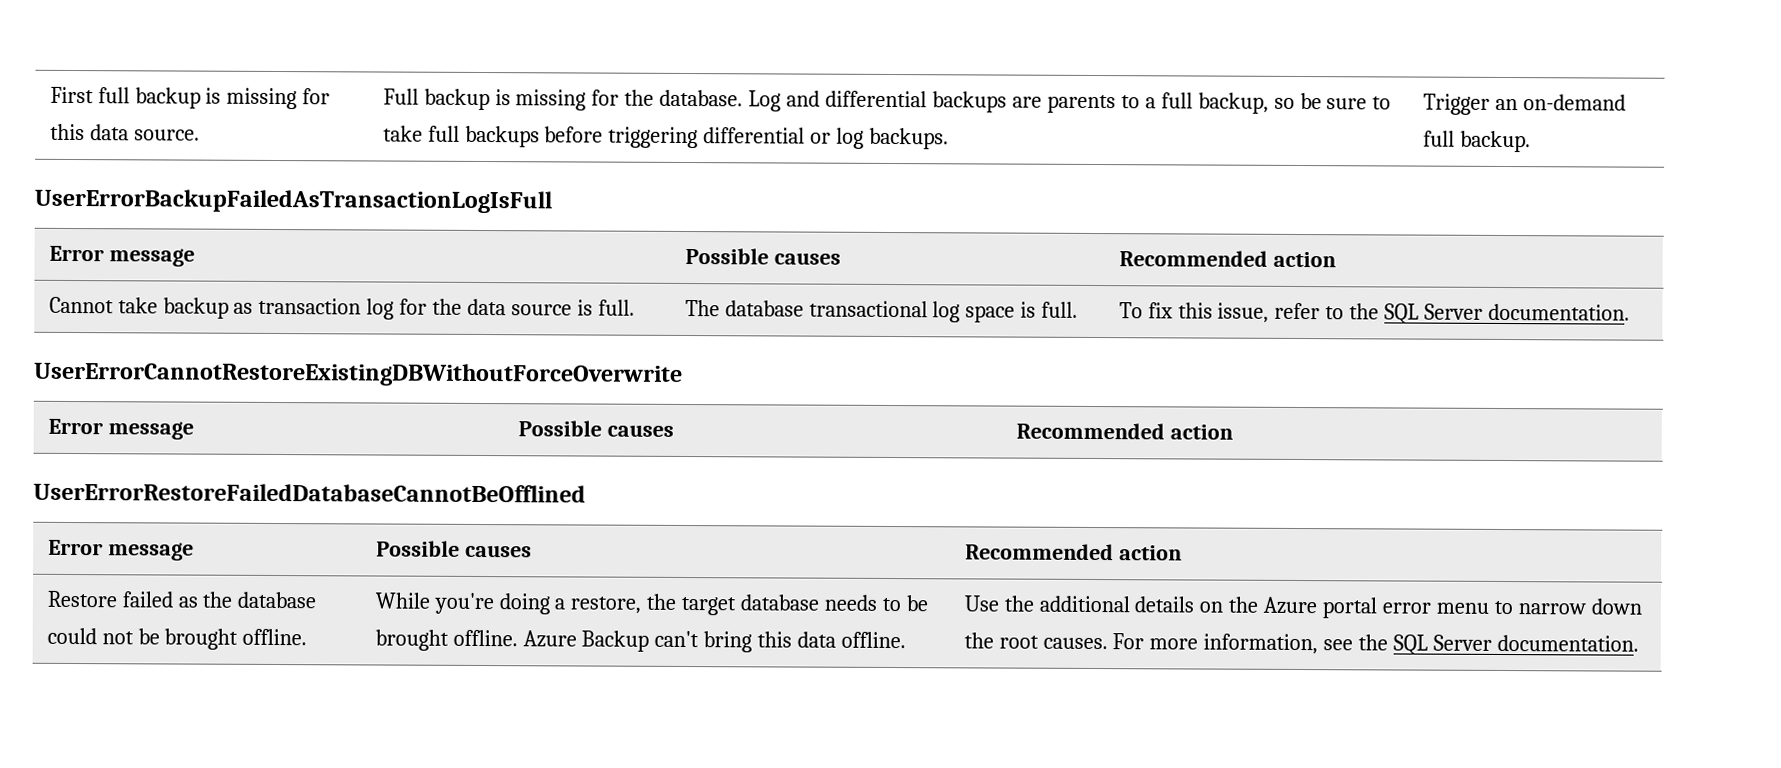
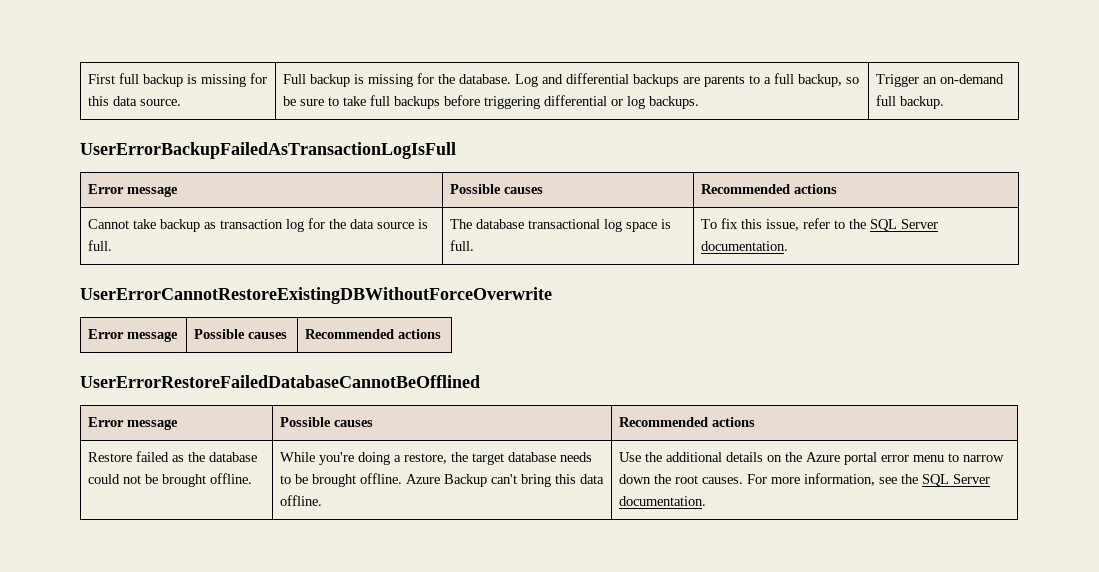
  UserErrorBackupFailedAsTransactionLogIsFull
- Error message | Possible causes | Recommended action
+ Error message | Possible causes | Recommended actions
  UserErrorCannotRestoreExistingDBWithoutForceOverwrite
- Error message | Possible causes | Recommended action
+ Error message | Possible causes | Recommended actions
  UserErrorRestoreFailedDatabaseCannotBeOfflined
- Error message | Possible causes | Recommended action
+ Error message | Possible causes | Recommended actions

